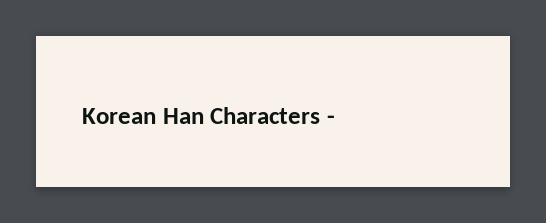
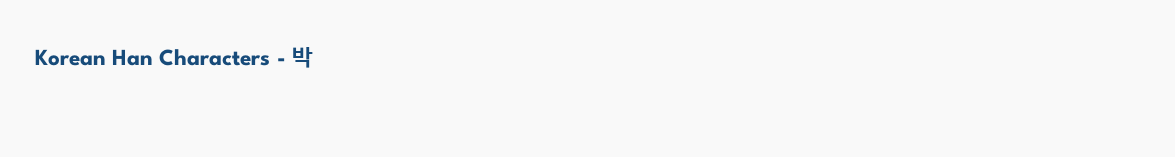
- Korean Han Characters -
+ Korean Han Characters - 박

